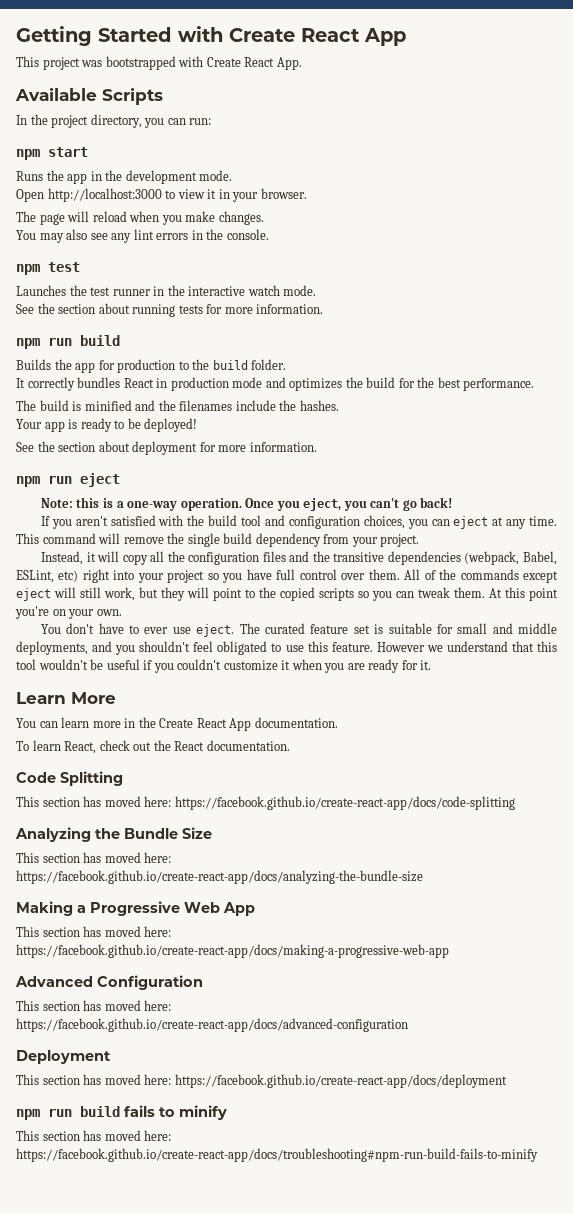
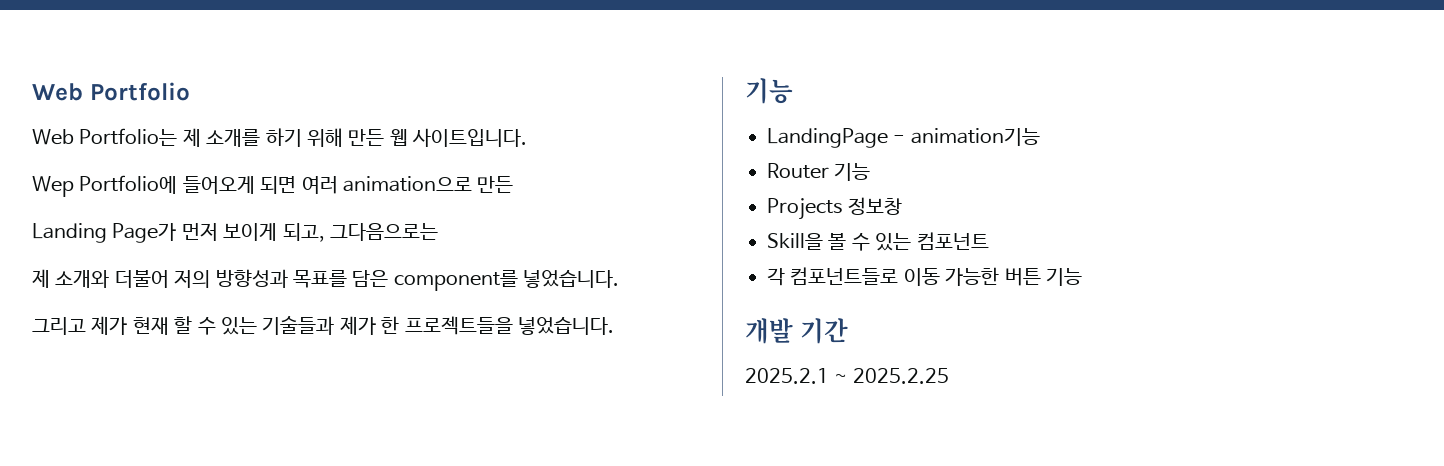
- Getting Started with Create React App
- This project was bootstrapped with Create React App.
- Available Scripts
- In the project directory, you can run:
- npm start
- Runs the app in the development mode.
- Open http://localhost:3000 to view it in your browser.
- The page will reload when you make changes.
- You may also see any lint errors in the console.
- npm test
- Launches the test runner in the interactive watch mode.
- See the section about running tests for more information.
- npm run build
- Builds the app for production to the build folder.
- It correctly bundles React in production mode and optimizes the build for the best performance.
- The build is minified and the filenames include the hashes.
- Your app is ready to be deployed!
- See the section about deployment for more information.
- npm run eject
- Note: this is a one-way operation. Once you eject, you can't go back!
- If you aren't satisfied with the build tool and configuration choices, you can eject at any time. This command will remove the single build dependency from your project.
- Instead, it will copy all the configuration files and the transitive dependencies (webpack, Babel, ESLint, etc) right into your project so you have full control over them. All of the commands except eject will still work, but they will point to the copied scripts so you can tweak them. At this point you're on your own.
- You don't have to ever use eject. The curated feature set is suitable for small and middle deployments, and you shouldn't feel obligated to use this feature. However we understand that this tool wouldn't be useful if you couldn't customize it when you are ready for it.
- Learn More
- You can learn more in the Create React App documentation.
- To learn React, check out the React documentation.
- Code Splitting
- This section has moved here: https://facebook.github.io/create-react-app/docs/code-splitting
- Analyzing the Bundle Size
- This section has moved here: https://facebook.github.io/create-react-app/docs/analyzing-the-bundle-size
- Making a Progressive Web App
- This section has moved here: https://facebook.github.io/create-react-app/docs/making-a-progressive-web-app
- Advanced Configuration
- This section has moved here: https://facebook.github.io/create-react-app/docs/advanced-configuration
- Deployment
- This section has moved here: https://facebook.github.io/create-react-app/docs/deployment
- npm run build fails to minify
- This section has moved here: https://facebook.github.io/create-react-app/docs/troubleshooting#npm-run-build-fails-to-minify
+ Web Portfolio
+ Web Portfolio는 제 소개를 하기 위해 만든 웹 사이트입니다.
+ Wep Portfolio에 들어오게 되면 여러 animation으로 만든
+ Landing Page가 먼저 보이게 되고, 그다음으로는
+ 제 소개와 더불어 저의 방향성과 목표를 담은 component를 넣었습니다.
+ 그리고 제가 현재 할 수 있는 기술들과 제가 한 프로젝트들을 넣었습니다.
+ 기능
+ LandingPage - animation기능
+ Router 기능
+ Projects 정보창
+ Skill을 볼 수 있는 컴포넌트
+ 각 컴포넌트들로 이동 가능한 버튼 기능
+ 개발 기간
+ 2025.2.1 ~ 2025.2.25

